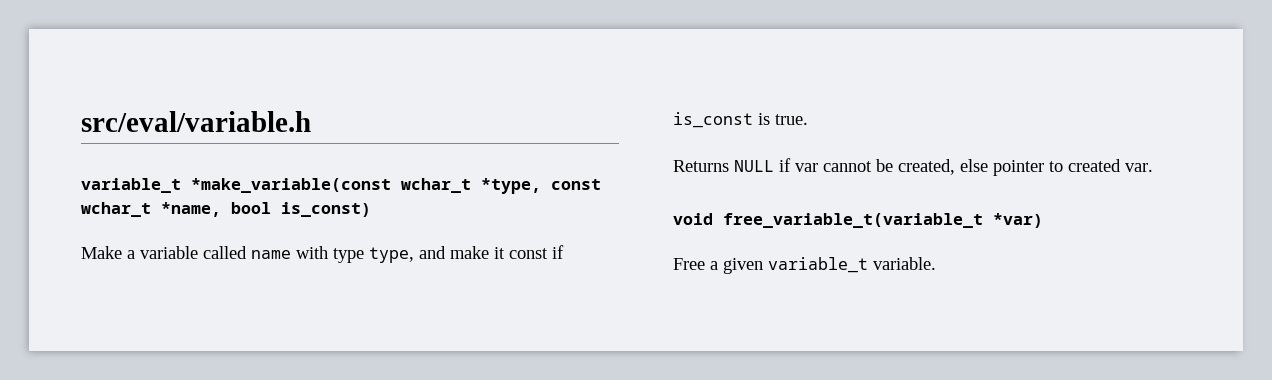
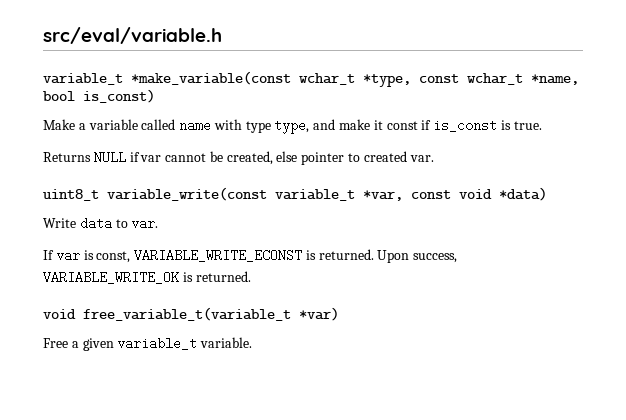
+ uint8_t variable_write(const variable_t *var, const void *data)
+ Write data to var.
+ If var is const, VARIABLE_WRITE_ECONST is returned. Upon success, VARIABLE_WRITE_OK is returned.

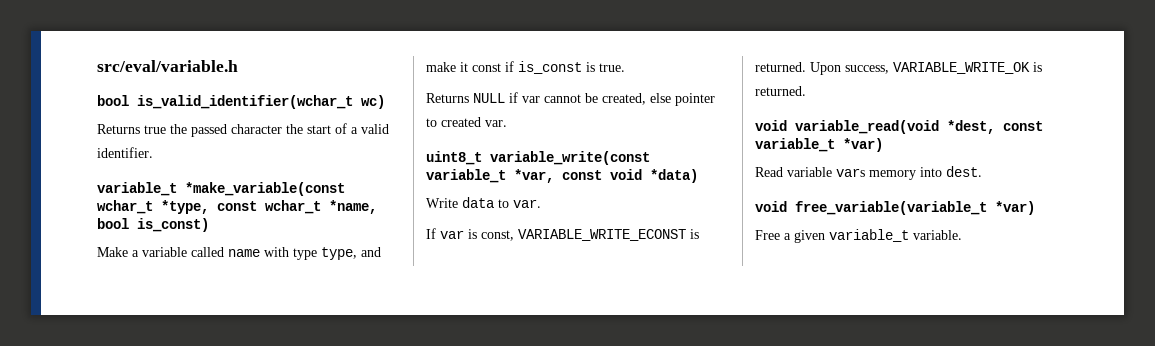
+ bool is_valid_identifier(wchar_t wc)
+ Returns true the passed character the start of a valid identifier.
- void free_variable_t(variable_t *var)
+ void variable_read(void *dest, const variable_t *var)
+ Read variable vars memory into dest.
+ void free_variable(variable_t *var)

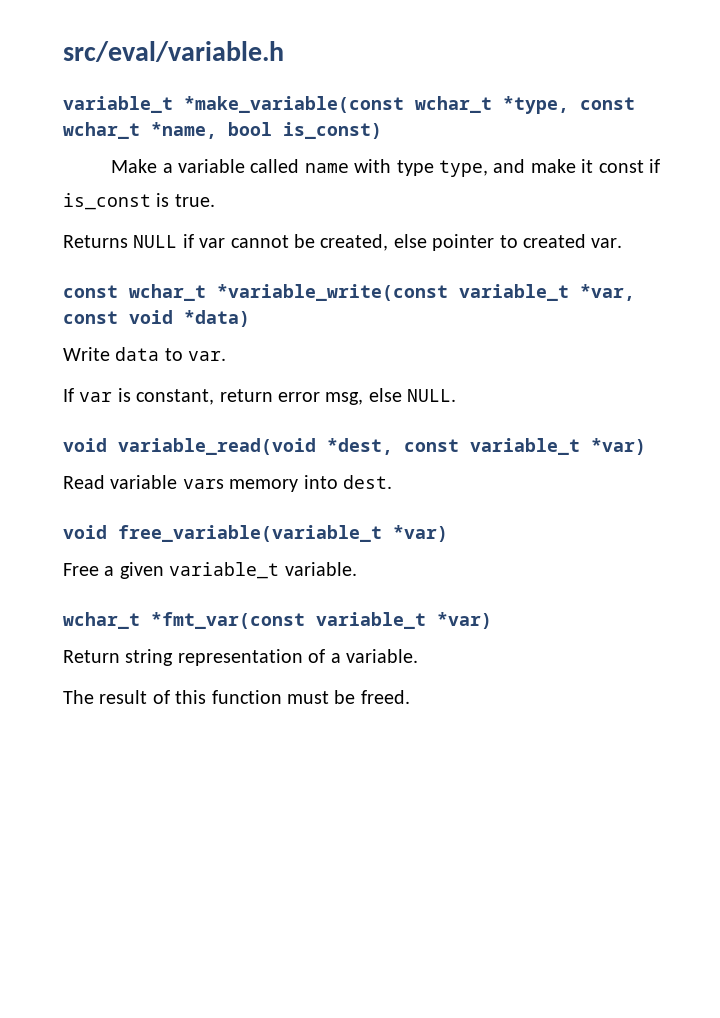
- bool is_valid_identifier(wchar_t wc)
- Returns true the passed character the start of a valid identifier.
- uint8_t variable_write(const variable_t *var, const void *data)
+ const wchar_t *variable_write(const variable_t *var, const void *data)
- If var is const, VARIABLE_WRITE_ECONST is returned. Upon success, VARIABLE_WRITE_OK is returned.
+ If var is constant, return error msg, else NULL.
+ wchar_t *fmt_var(const variable_t *var)
+ Return string representation of a variable.
+ The result of this function must be freed.

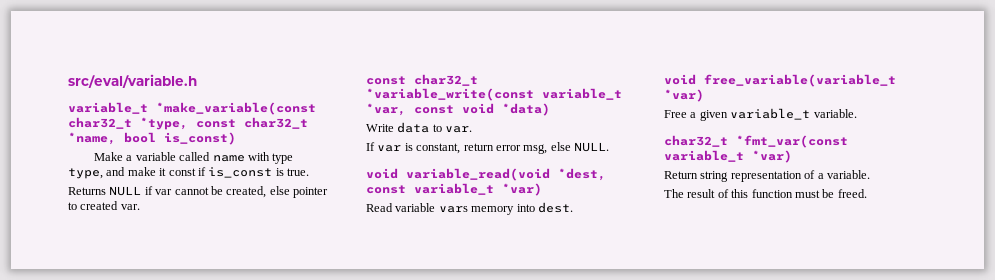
- variable_t *make_variable(const wchar_t *type, const wchar_t *name, bool is_const)
+ variable_t *make_variable(const char32_t *type, const char32_t *name, bool is_const)
- const wchar_t *variable_write(const variable_t *var, const void *data)
+ const char32_t *variable_write(const variable_t *var, const void *data)
- wchar_t *fmt_var(const variable_t *var)
+ char32_t *fmt_var(const variable_t *var)

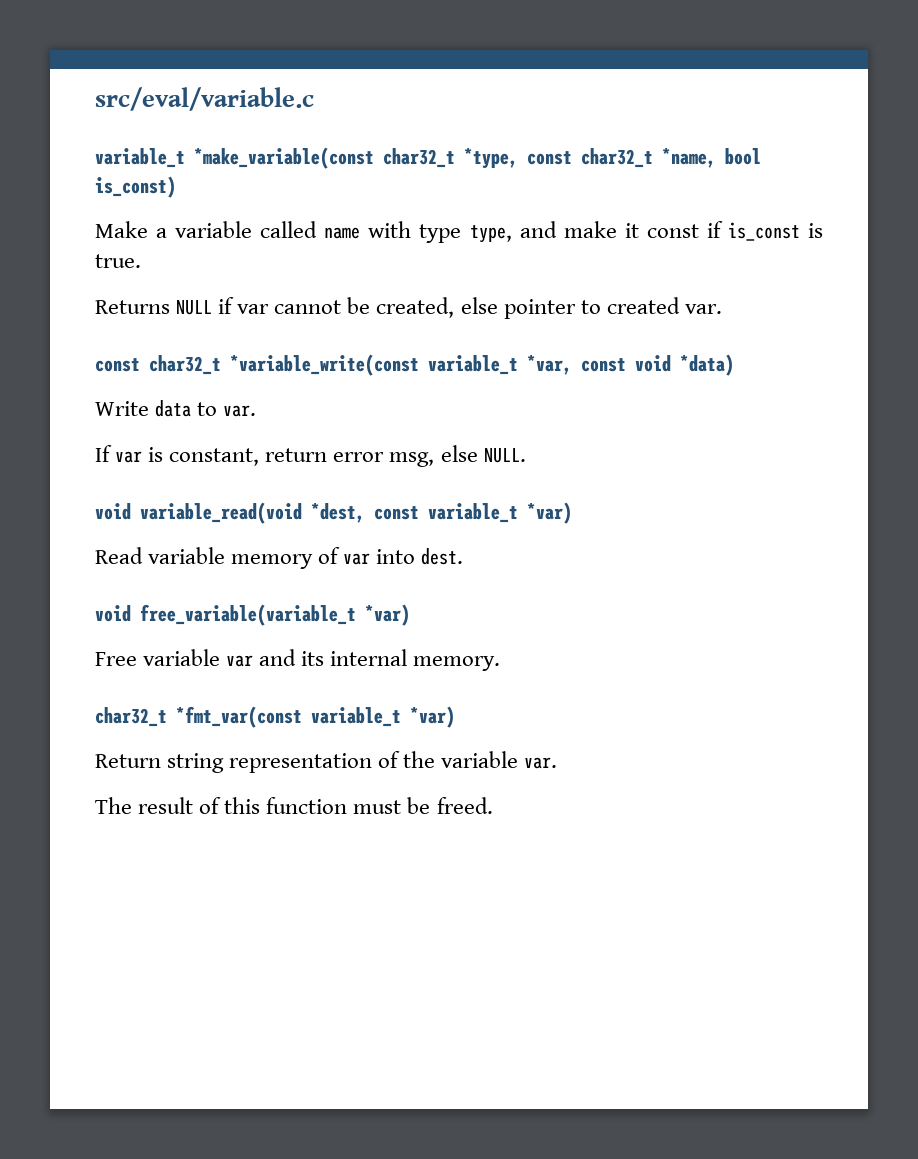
- src/eval/variable.h
+ src/eval/variable.c
- Read variable vars memory into dest.
+ Read variable memory of var into dest.
- Free a given variable_t variable.
+ Free variable var and its internal memory.
- Return string representation of a variable.
+ Return string representation of the variable var.

